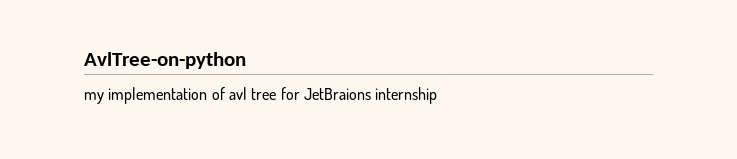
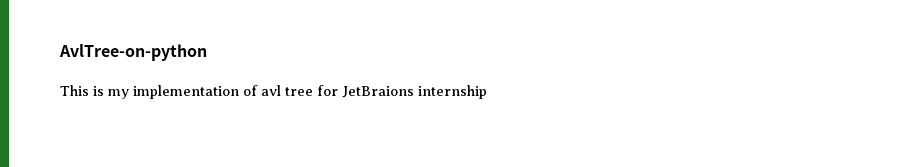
- my implementation of avl tree for JetBraions internship
+ This is my implementation of avl tree for JetBraions internship

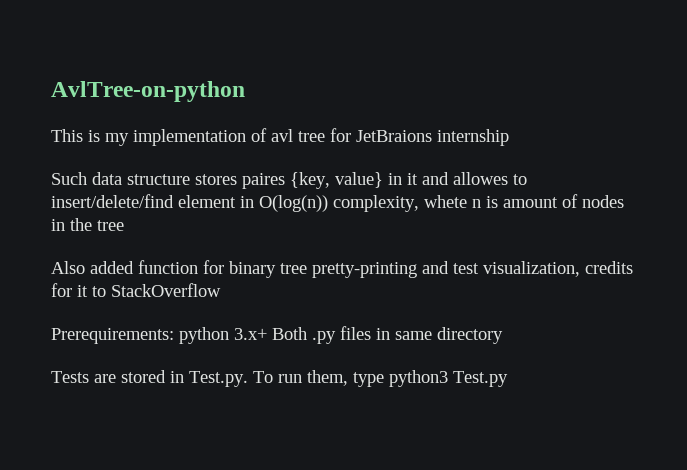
+ Such data structure stores paires {key, value} in it and allowes to insert/delete/find element in O(log(n)) complexity, whete n is amount of nodes in the tree
+ Also added function for binary tree pretty-printing and test visualization, credits for it to StackOverflow
+ Prerequirements: python 3.x+ Both .py files in same directory
+ Tests are stored in Test.py. To run them, type python3 Test.py

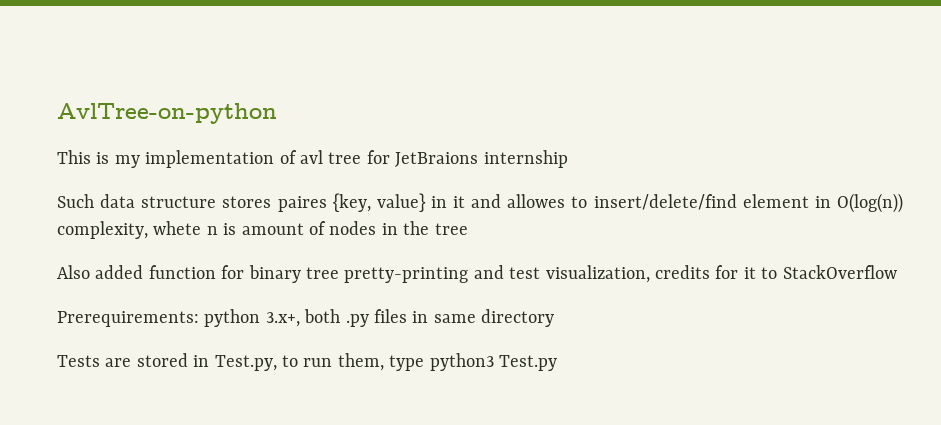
- Prerequirements: python 3.x+ Both .py files in same directory
+ Prerequirements: python 3.x+, both .py files in same directory
- Tests are stored in Test.py. To run them, type python3 Test.py
+ Tests are stored in Test.py, to run them, type python3 Test.py

